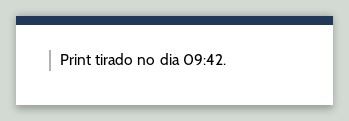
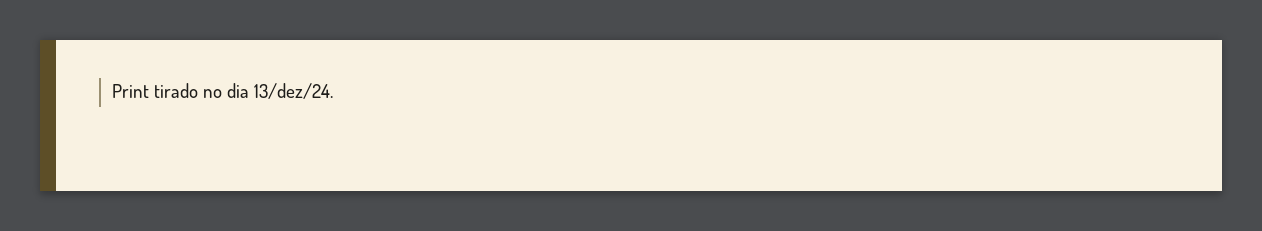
- Print tirado no dia 09:42.
+ Print tirado no dia 13/dez/24.

